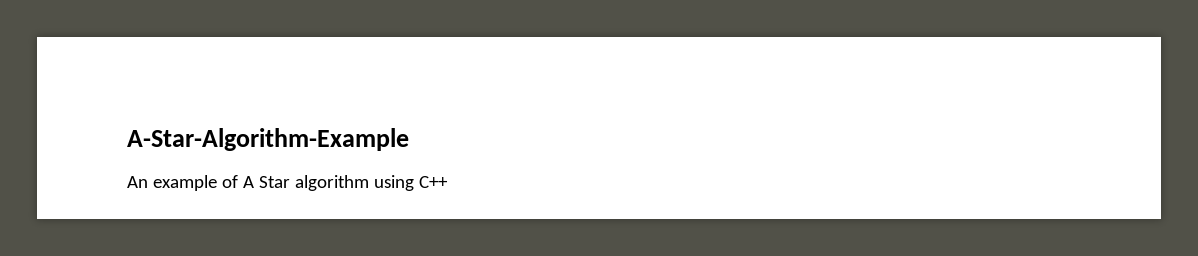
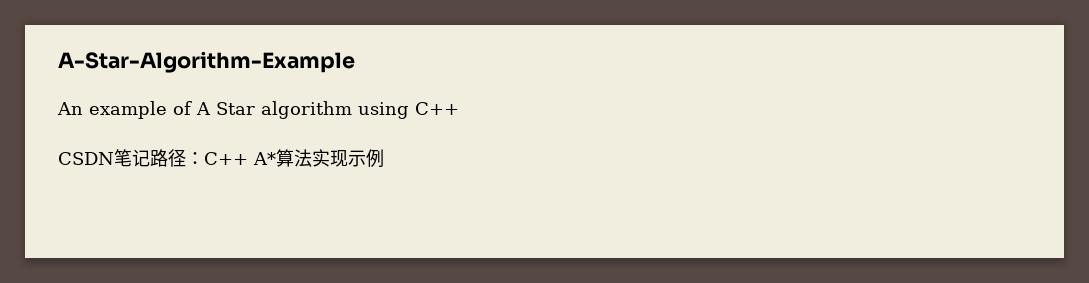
+ CSDN笔记路径：C++ A*算法实现示例

